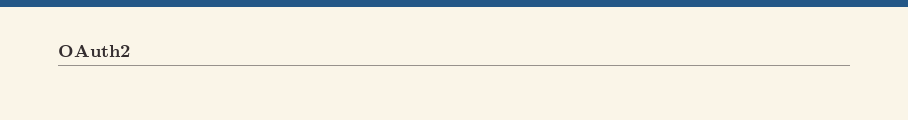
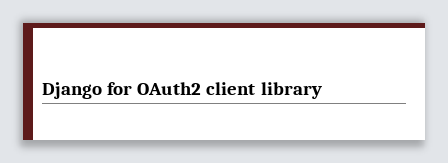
- OAuth2
+ Django for OAuth2 client library

